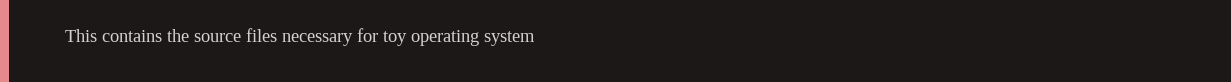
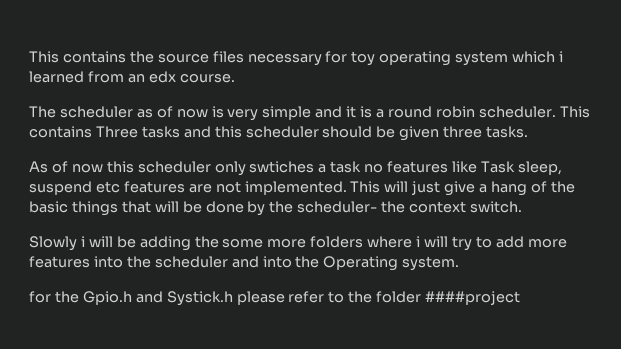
- This contains the source files necessary for toy operating system
+ This contains the source files necessary for toy operating system which i learned from an edx course.
+ The scheduler as of now is very simple and it is a round robin scheduler. This contains Three tasks and this scheduler should be given three tasks.
+ As of now this scheduler only swtiches a task no features like Task sleep, suspend etc features are not implemented. This will just give a hang of the basic things that will be done by the scheduler- the context switch.
+ Slowly i will be adding the some more folders where i will try to add more features into the scheduler and into the Operating system.
+ for the Gpio.h and Systick.h please refer to the folder ####project

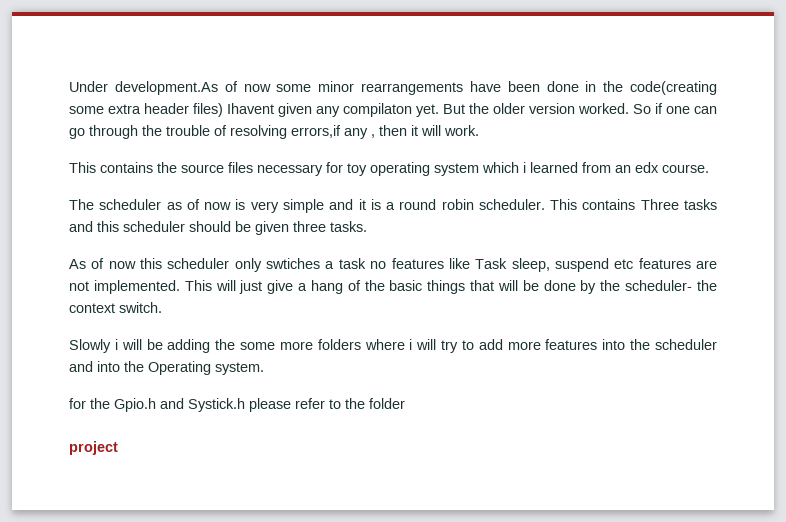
+ Under development.As of now some minor rearrangements have been done in the code(creating some extra header files) Ihavent given any compilaton yet. But the older version worked. So if one can go through the trouble of resolving errors,if any , then it will work.
- for the Gpio.h and Systick.h please refer to the folder ####project
+ for the Gpio.h and Systick.h please refer to the folder
+ project

